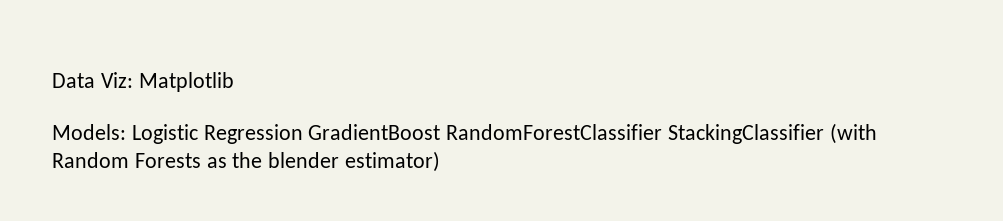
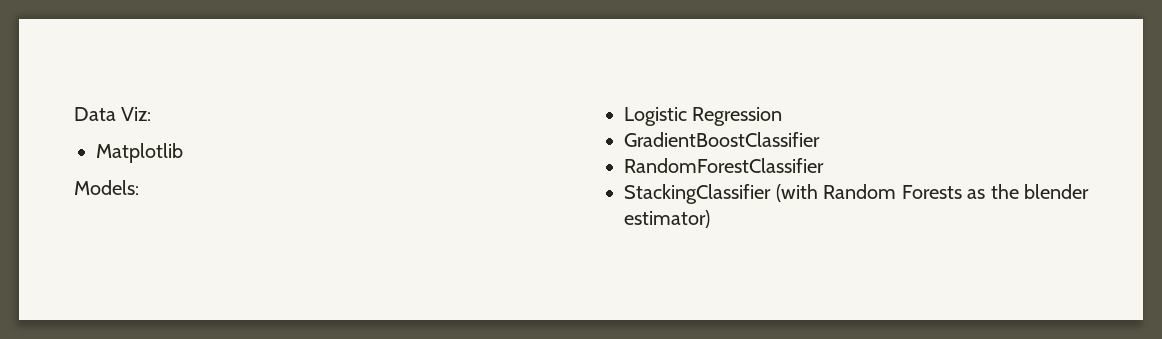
- Data Viz: Matplotlib
+ Data Viz:
+ Matplotlib
- Models: Logistic Regression GradientBoost RandomForestClassifier StackingClassifier (with Random Forests as the blender estimator)
+ Models:
+ Logistic Regression
+ GradientBoostClassifier
+ RandomForestClassifier
+ StackingClassifier (with Random Forests as the blender estimator)

